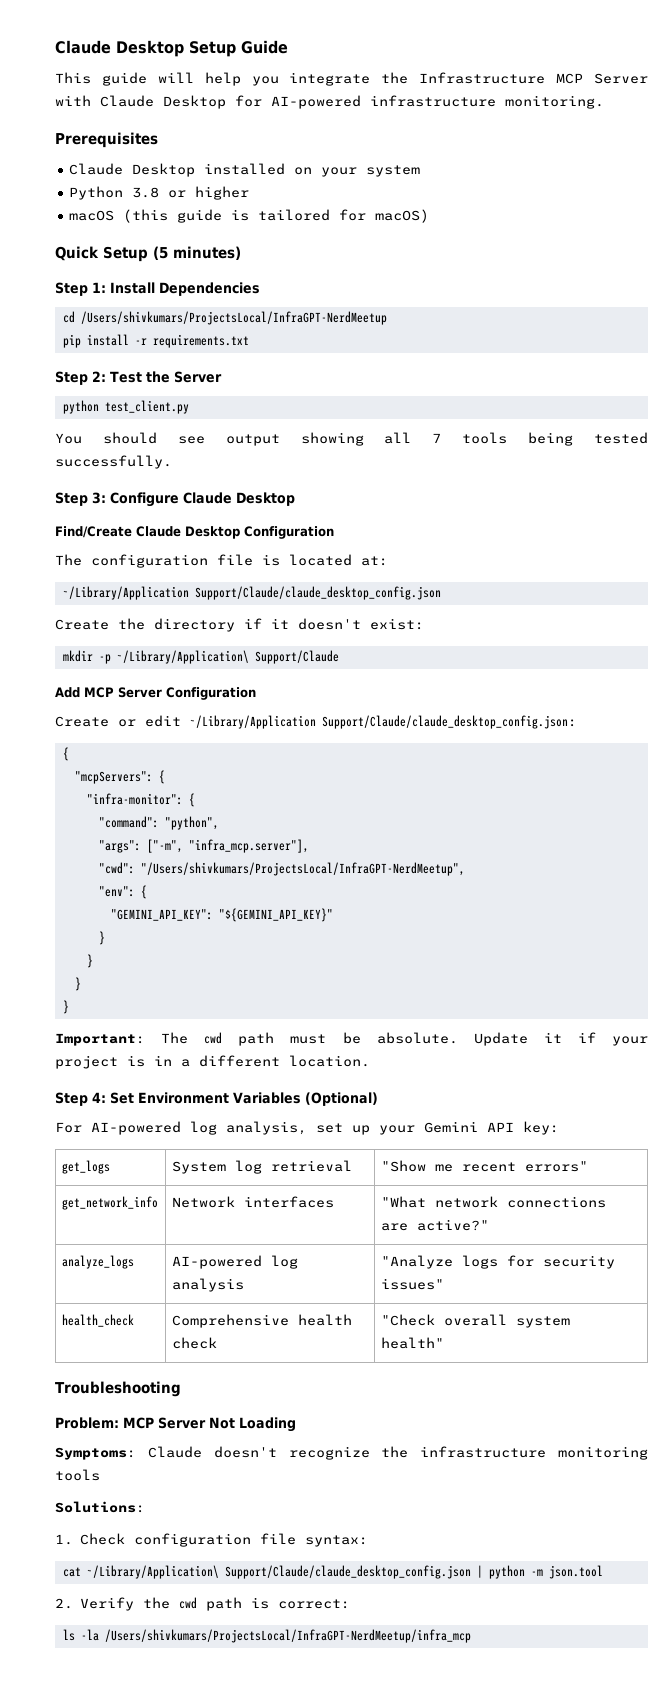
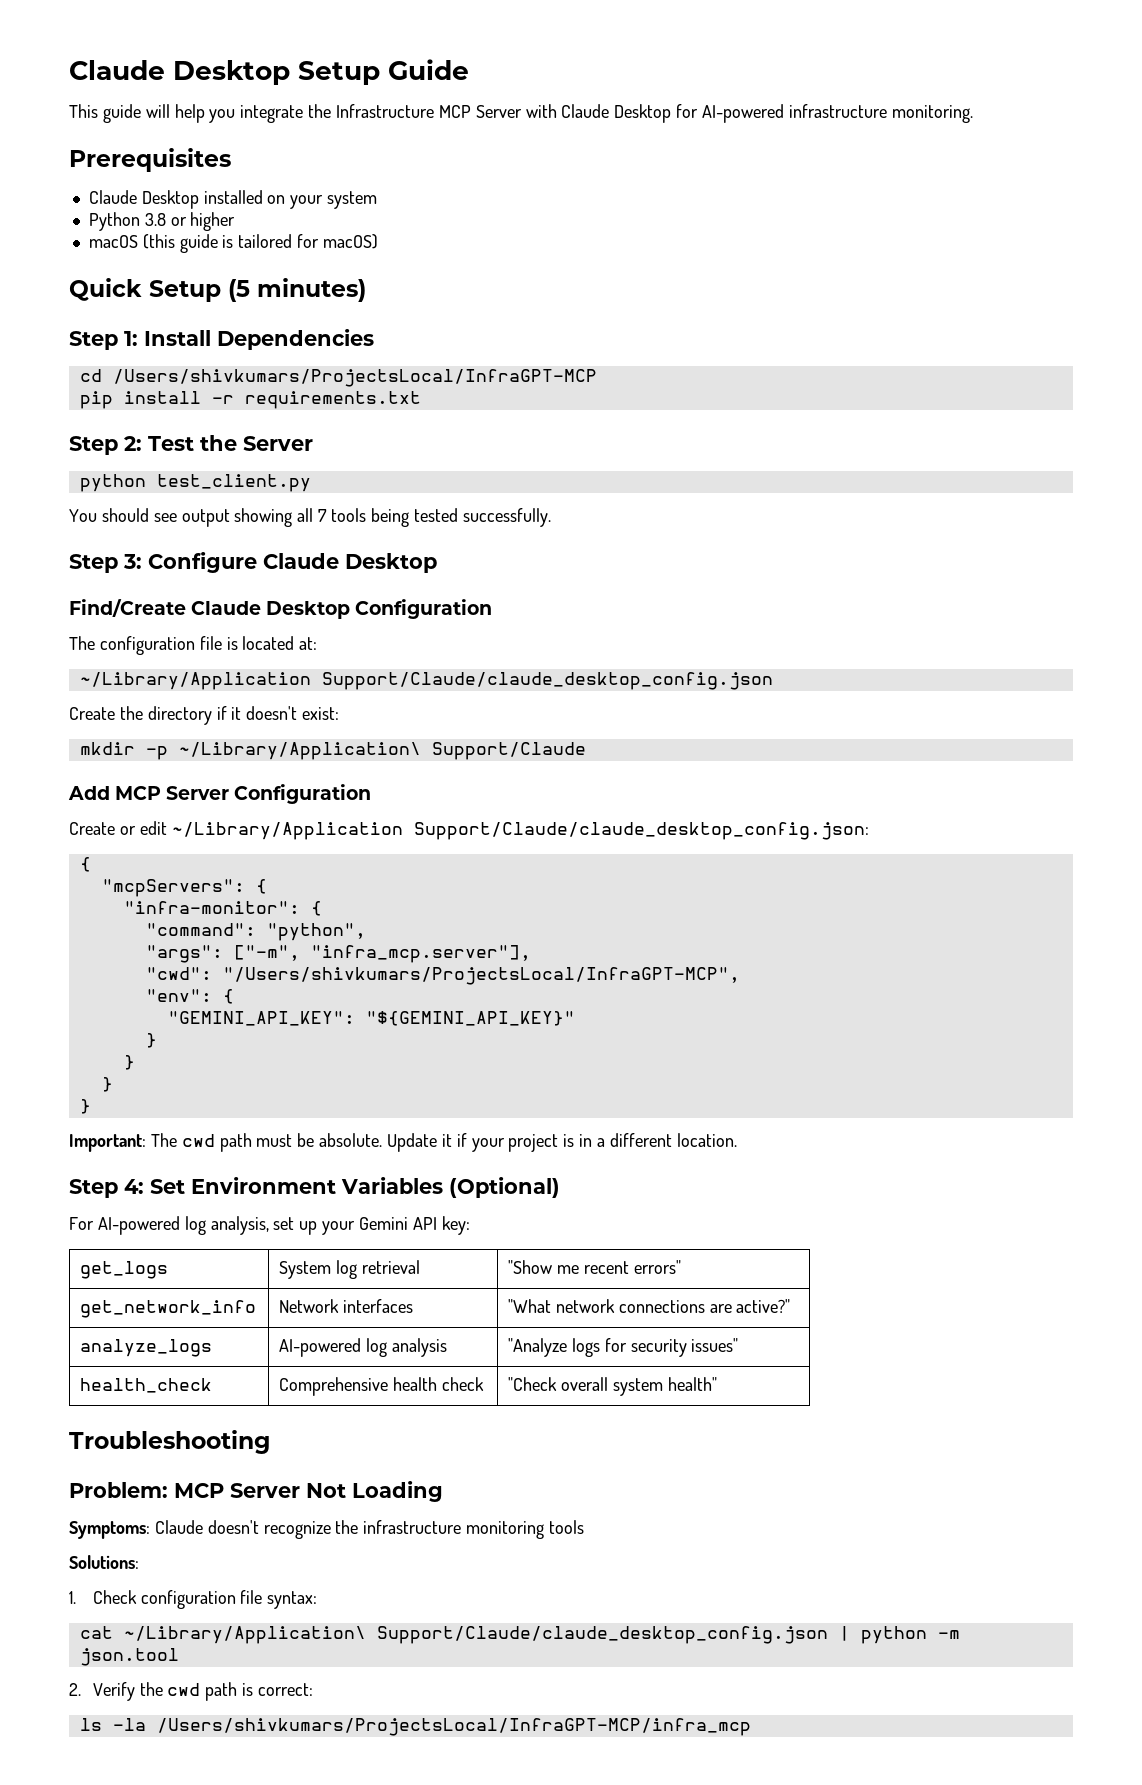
- cd /Users/shivkumars/ProjectsLocal/InfraGPT-NerdMeetup
+ cd /Users/shivkumars/ProjectsLocal/InfraGPT-MCP
- "cwd": "/Users/shivkumars/ProjectsLocal/InfraGPT-NerdMeetup",
+ "cwd": "/Users/shivkumars/ProjectsLocal/InfraGPT-MCP",
- ls -la /Users/shivkumars/ProjectsLocal/InfraGPT-NerdMeetup/infra_mcp
+ ls -la /Users/shivkumars/ProjectsLocal/InfraGPT-MCP/infra_mcp

